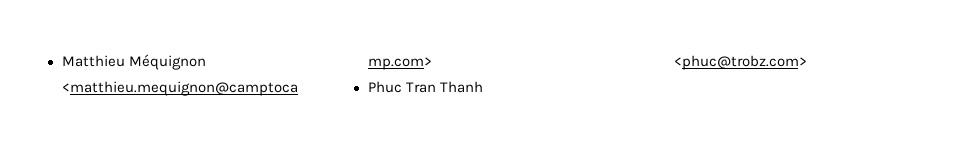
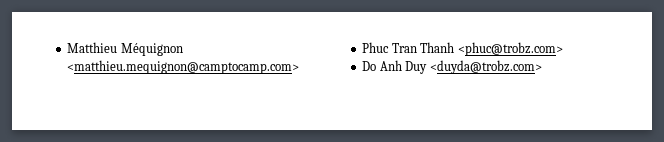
+ Do Anh Duy <duyda@trobz.com>

